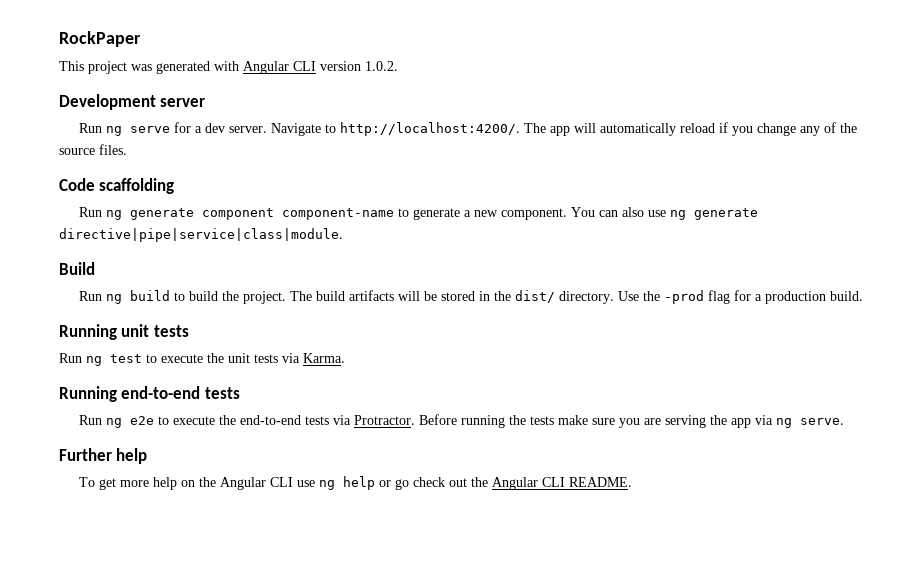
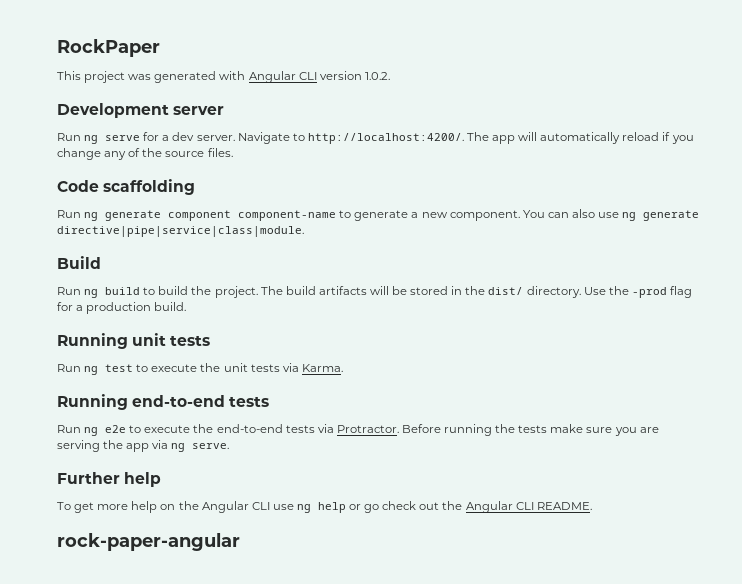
+ rock-paper-angular

